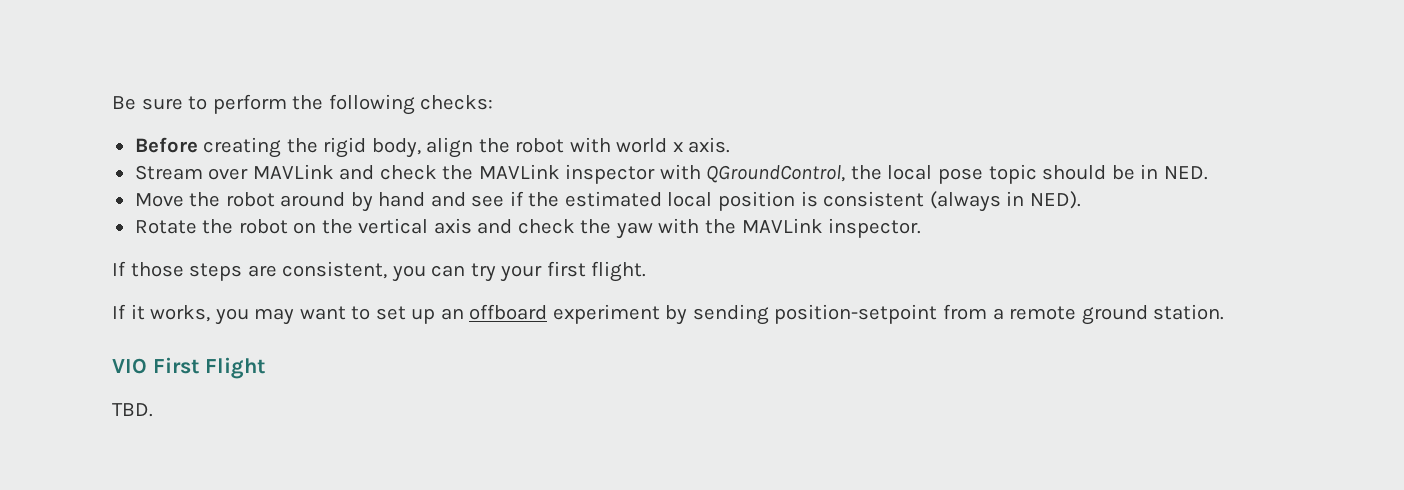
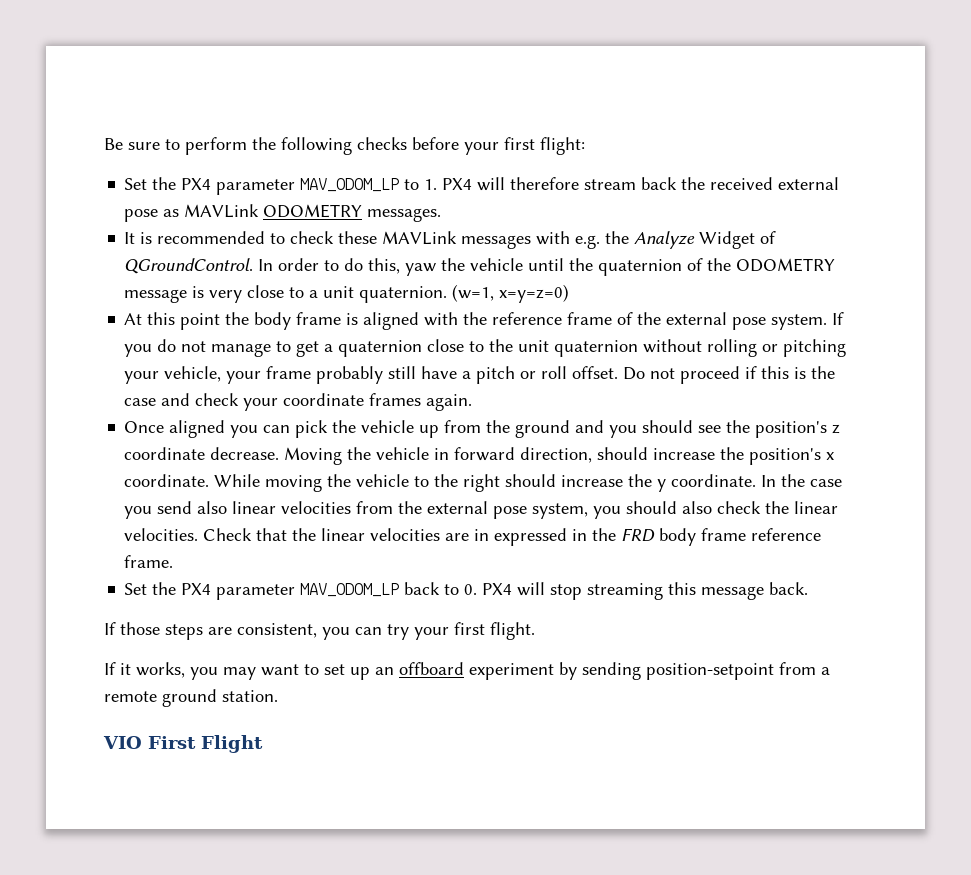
- Be sure to perform the following checks:
- Before creating the rigid body, align the robot with world x axis.
- Stream over MAVLink and check the MAVLink inspector with QGroundControl, the local pose topic should be in NED.
- Move the robot around by hand and see if the estimated local position is consistent (always in NED).
- Rotate the robot on the vertical axis and check the yaw with the MAVLink inspector.
+ Be sure to perform the following checks before your first flight:
+ Set the PX4 parameter MAV_ODOM_LP to 1. PX4 will therefore stream back the received external pose as MAVLink ODOMETRY messages.
+ It is recommended to check these MAVLink messages with e.g. the Analyze Widget of QGroundControl. In order to do this, yaw the vehicle until the quaternion of the ODOMETRY message is very close to a unit quaternion. (w=1, x=y=z=0)
+ At this point the body frame is aligned with the reference frame of the external pose system. If you do not manage to get a quaternion close to the unit quaternion without rolling or pitching your vehicle, your frame probably still have a pitch or roll offset. Do not proceed if this is the case and check your coordinate frames again.
+ Once aligned you can pick the vehicle up from the ground and you should see the position's z coordinate decrease. Moving the vehicle in forward direction, should increase the position's x coordinate. While moving the vehicle to the right should increase the y coordinate. In the case you send also linear velocities from the external pose system, you should also check the linear velocities. Check that the linear velocities are in expressed in the FRD body frame reference frame.
+ Set the PX4 parameter MAV_ODOM_LP back to 0. PX4 will stop streaming this message back.
- TBD.

